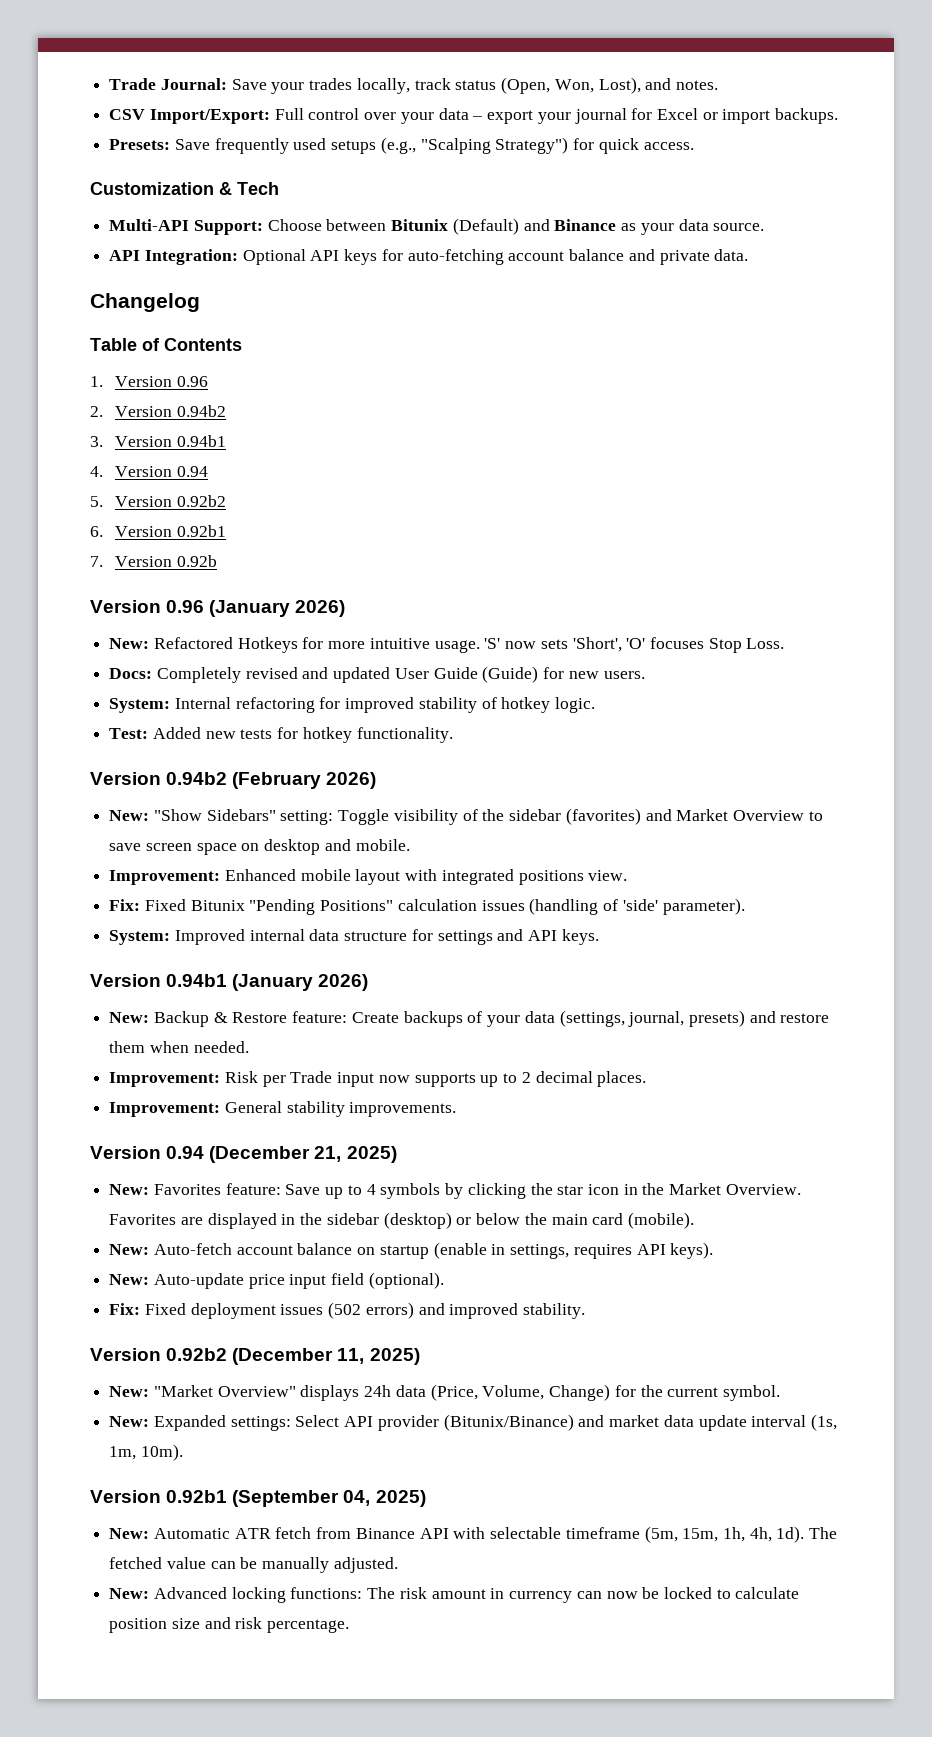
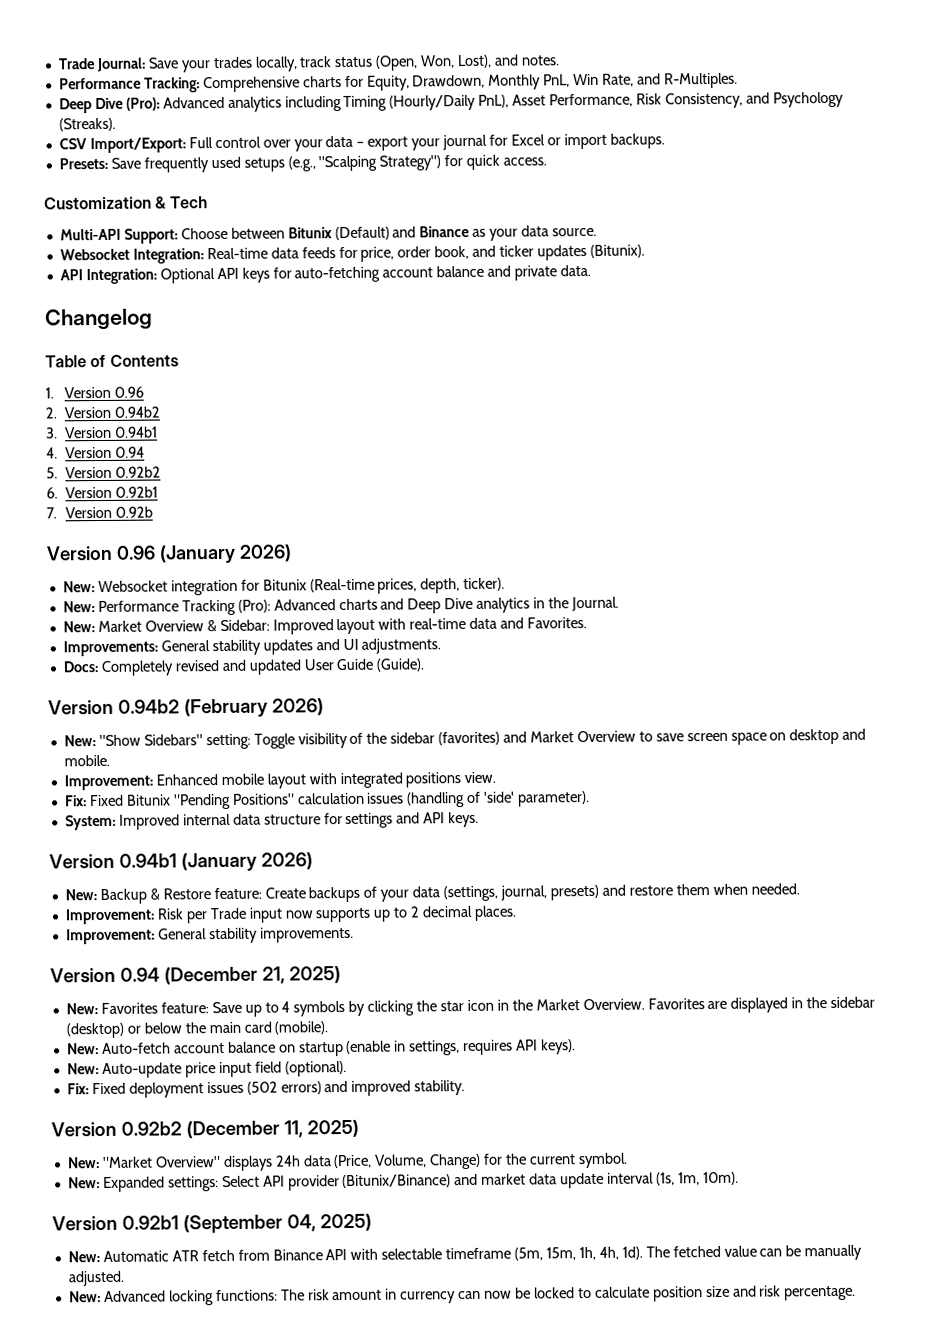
+ Performance Tracking: Comprehensive charts for Equity, Drawdown, Monthly PnL, Win Rate, and R-Multiples.
+ Deep Dive (Pro): Advanced analytics including Timing (Hourly/Daily PnL), Asset Performance, Risk Consistency, and Psychology (Streaks).
+ Websocket Integration: Real-time data feeds for price, order book, and ticker updates (Bitunix).
- New: Refactored Hotkeys for more intuitive usage. 'S' now sets 'Short', 'O' focuses Stop Loss.
+ New: Websocket integration for Bitunix (Real-time prices, depth, ticker).
+ New: Performance Tracking (Pro): Advanced charts and Deep Dive analytics in the Journal.
+ New: Market Overview & Sidebar: Improved layout with real-time data and Favorites.
+ Improvements: General stability updates and UI adjustments.
- Docs: Completely revised and updated User Guide (Guide) for new users.
- System: Internal refactoring for improved stability of hotkey logic.
- Test: Added new tests for hotkey functionality.
+ Docs: Completely revised and updated User Guide (Guide).

